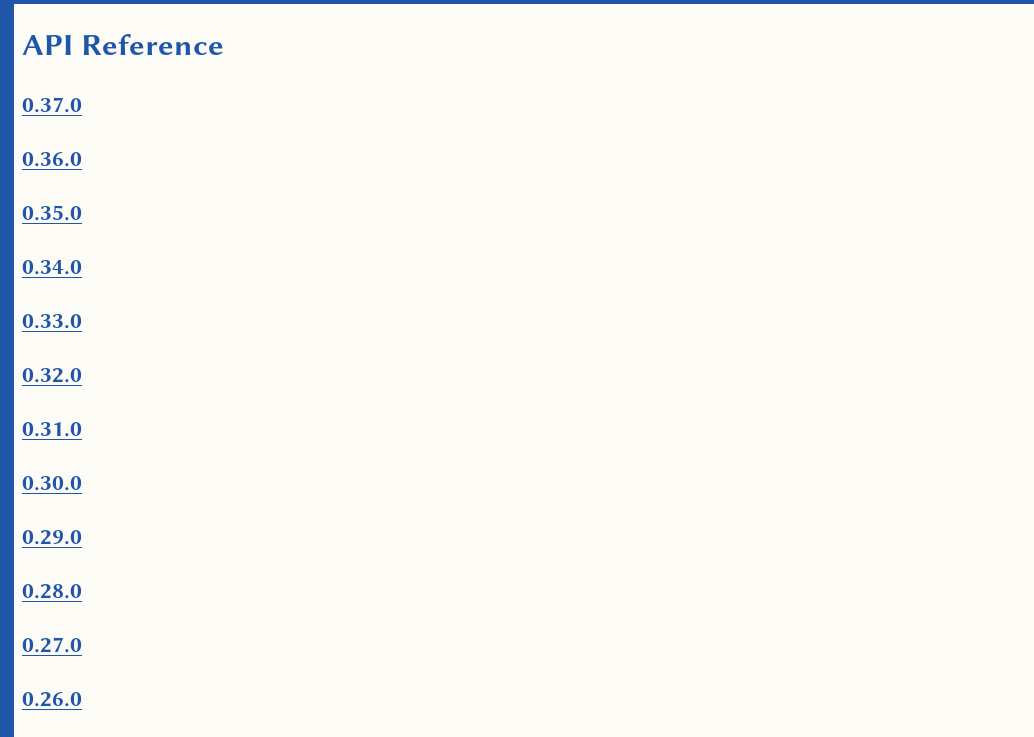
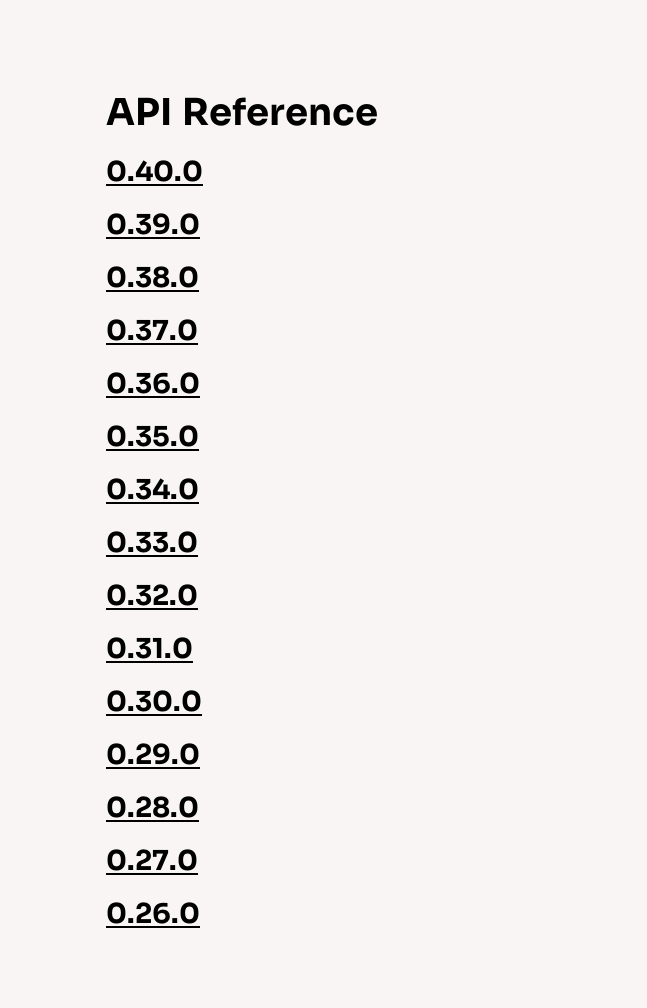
+ 0.40.0
+ 0.39.0
+ 0.38.0

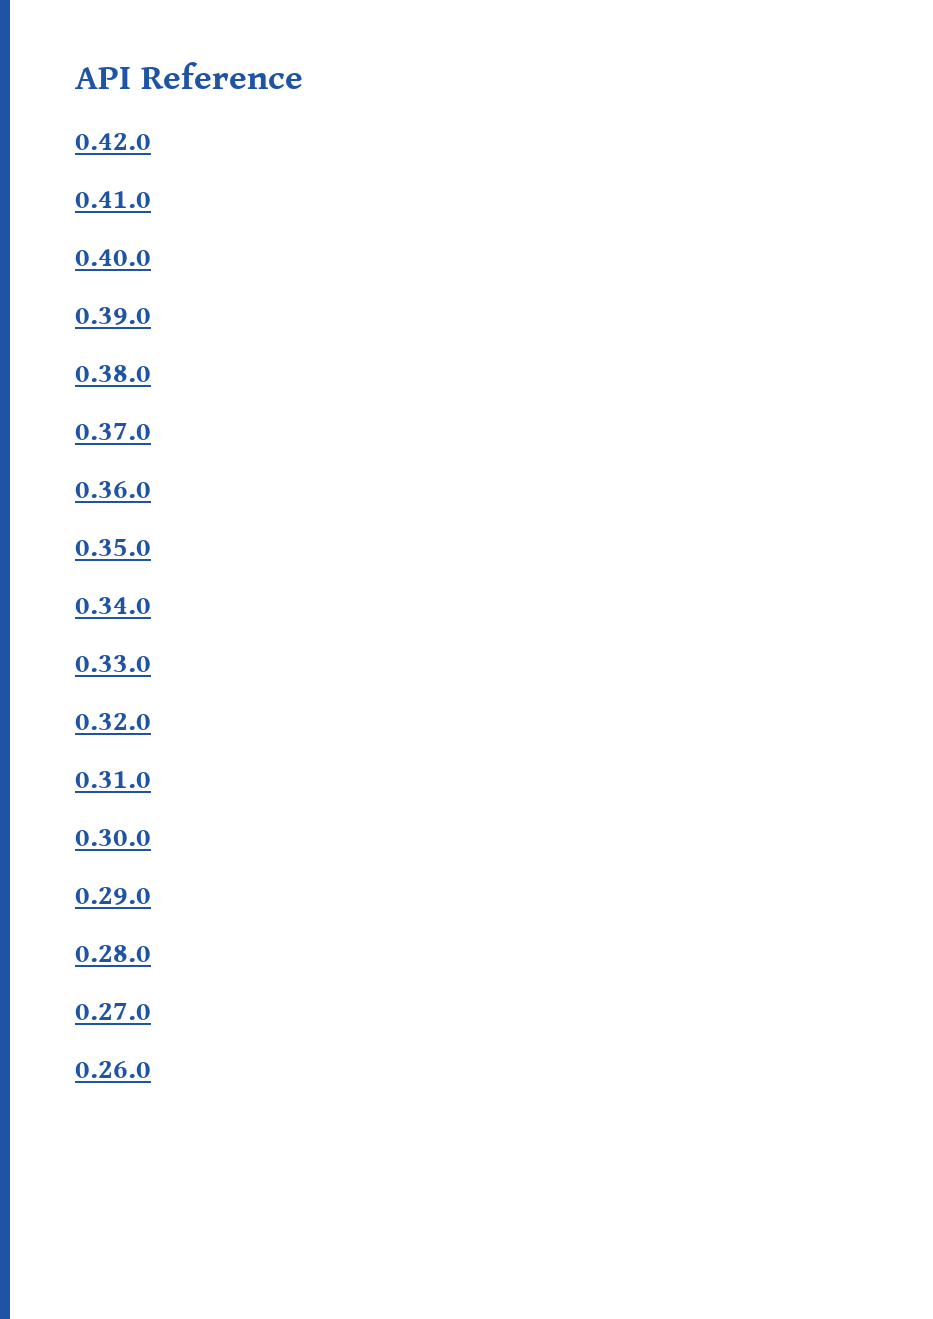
+ 0.42.0
+ 0.41.0

